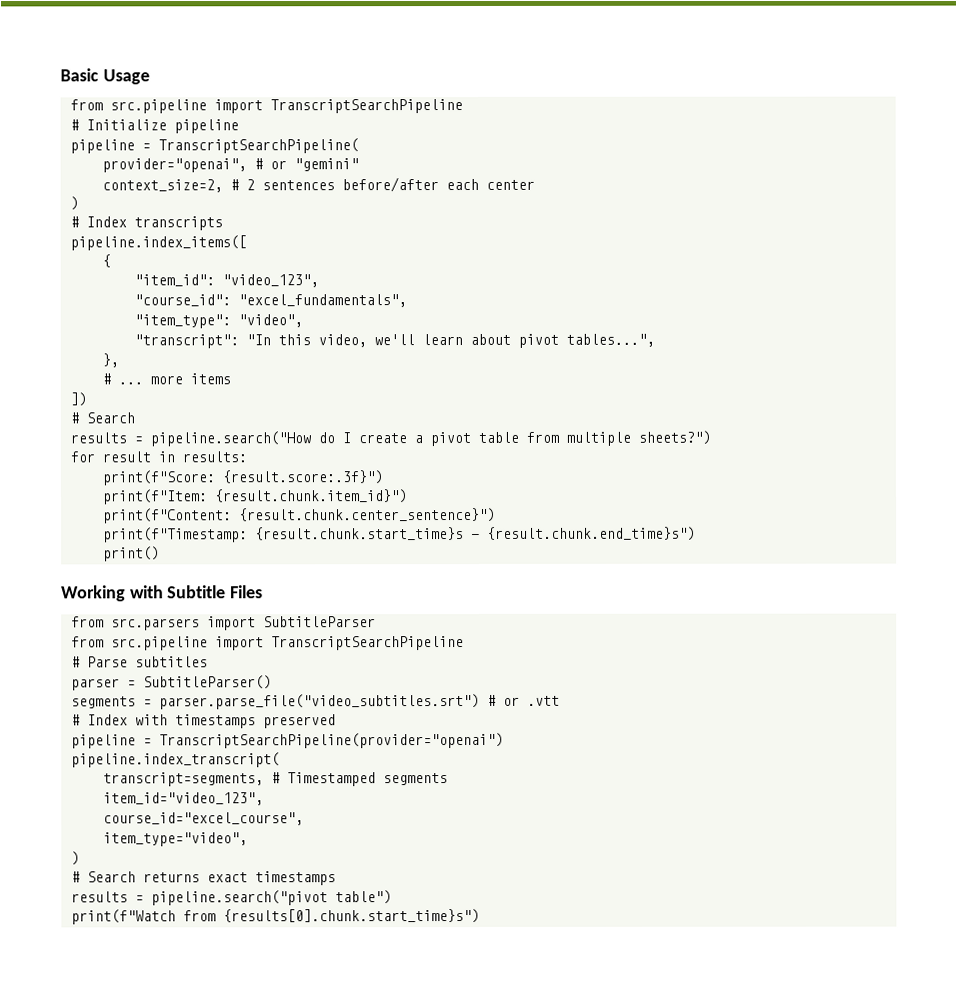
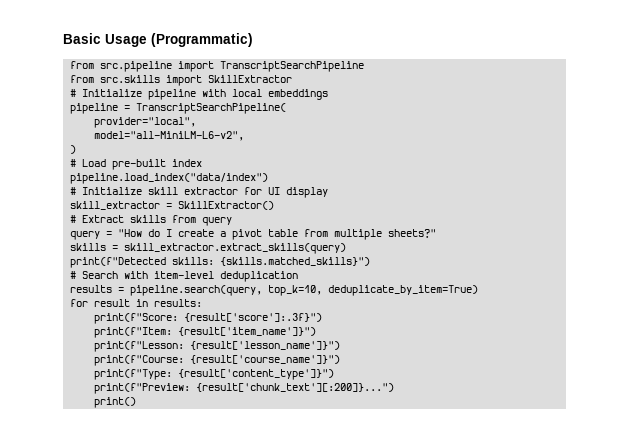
- Basic Usage
+ Basic Usage (Programmatic)
  from src.pipeline import TranscriptSearchPipeline
+ from src.skills import SkillExtractor
- # Initialize pipeline
+ # Initialize pipeline with local embeddings
- provider="openai", # or "gemini"
- context_size=2, # 2 sentences before/after each center
+ provider="local",
+ model="all-MiniLM-L6-v2",
  )
- # Index transcripts
- pipeline.index_items([
- {
- "item_id": "video_123",
- "course_id": "excel_fundamentals",
- "item_type": "video",
- "transcript": "In this video, we'll learn about pivot tables...",
- },
- # ... more items
- ])
- # Search
- results = pipeline.search("How do I create a pivot table from multiple sheets?")
+ # Load pre-built index
+ pipeline.load_index("data/index")
+ # Initialize skill extractor for UI display
+ skill_extractor = SkillExtractor()
+ # Extract skills from query
+ query = "How do I create a pivot table from multiple sheets?"
+ skills = skill_extractor.extract_skills(query)
+ print(f"Detected skills: {skills.matched_skills}")
+ # Search with item-level deduplication
+ results = pipeline.search(query, top_k=10, deduplicate_by_item=True)
- print(f"Score: {result.score:.3f}")
+ print(f"Score: {result['score']:.3f}")
- print(f"Item: {result.chunk.item_id}")
- print(f"Content: {result.chunk.center_sentence}")
- print(f"Timestamp: {result.chunk.start_time}s - {result.chunk.end_time}s")
+ print(f"Item: {result['item_name']}")
+ print(f"Lesson: {result['lesson_name']}")
+ print(f"Course: {result['course_name']}")
+ print(f"Type: {result['content_type']}")
+ print(f"Preview: {result['chunk_text'][:200]}...")
  print()
- Working with Subtitle Files
- from src.parsers import SubtitleParser
- from src.pipeline import TranscriptSearchPipeline
- # Parse subtitles
- parser = SubtitleParser()
- segments = parser.parse_file("video_subtitles.srt") # or .vtt
- # Index with timestamps preserved
- pipeline = TranscriptSearchPipeline(provider="openai")
- pipeline.index_transcript(
- transcript=segments, # Timestamped segments
- item_id="video_123",
- course_id="excel_course",
- item_type="video",
- )
- # Search returns exact timestamps
- results = pipeline.search("pivot table")
- print(f"Watch from {results[0].chunk.start_time}s")

